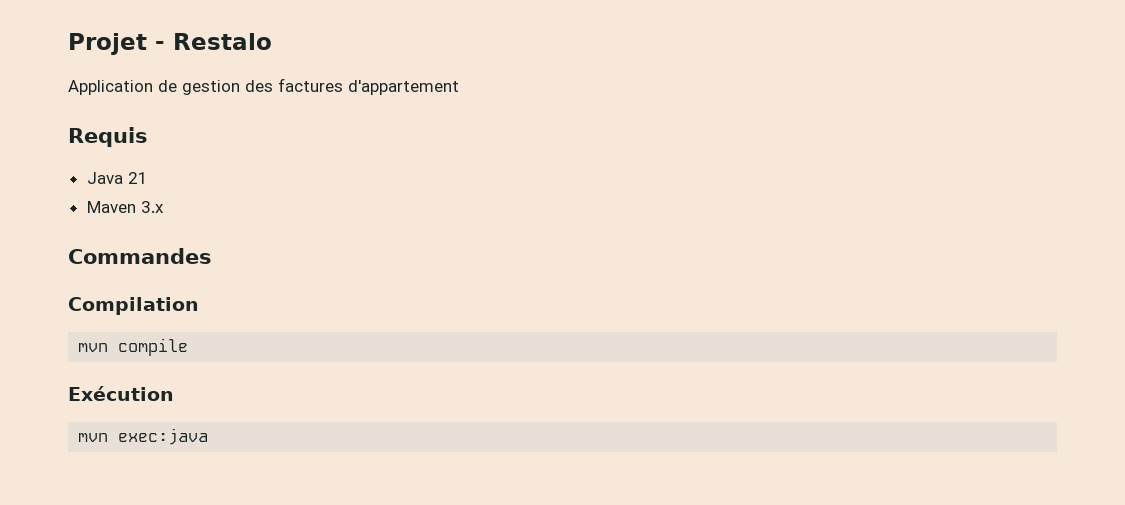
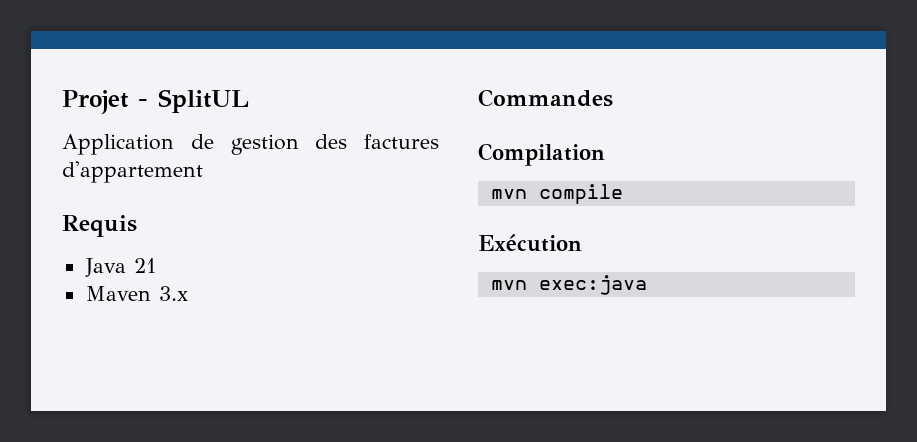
- Projet - Restalo
+ Projet - SplitUL

